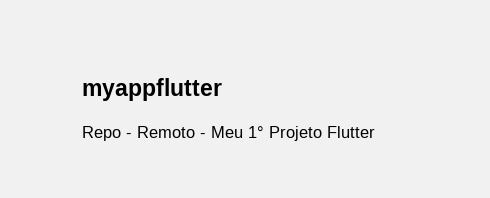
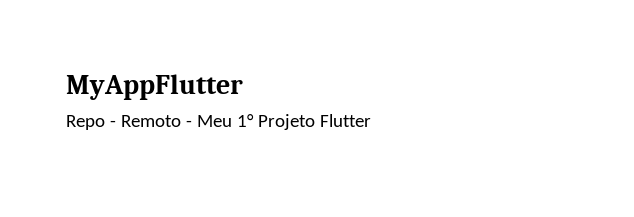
- myappflutter
+ MyAppFlutter

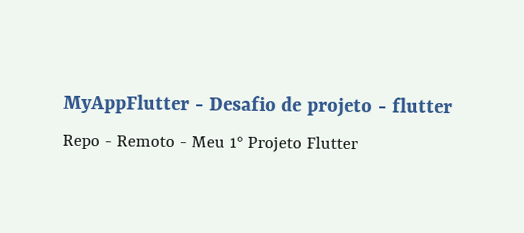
- MyAppFlutter
+ MyAppFlutter - Desafio de projeto - flutter

